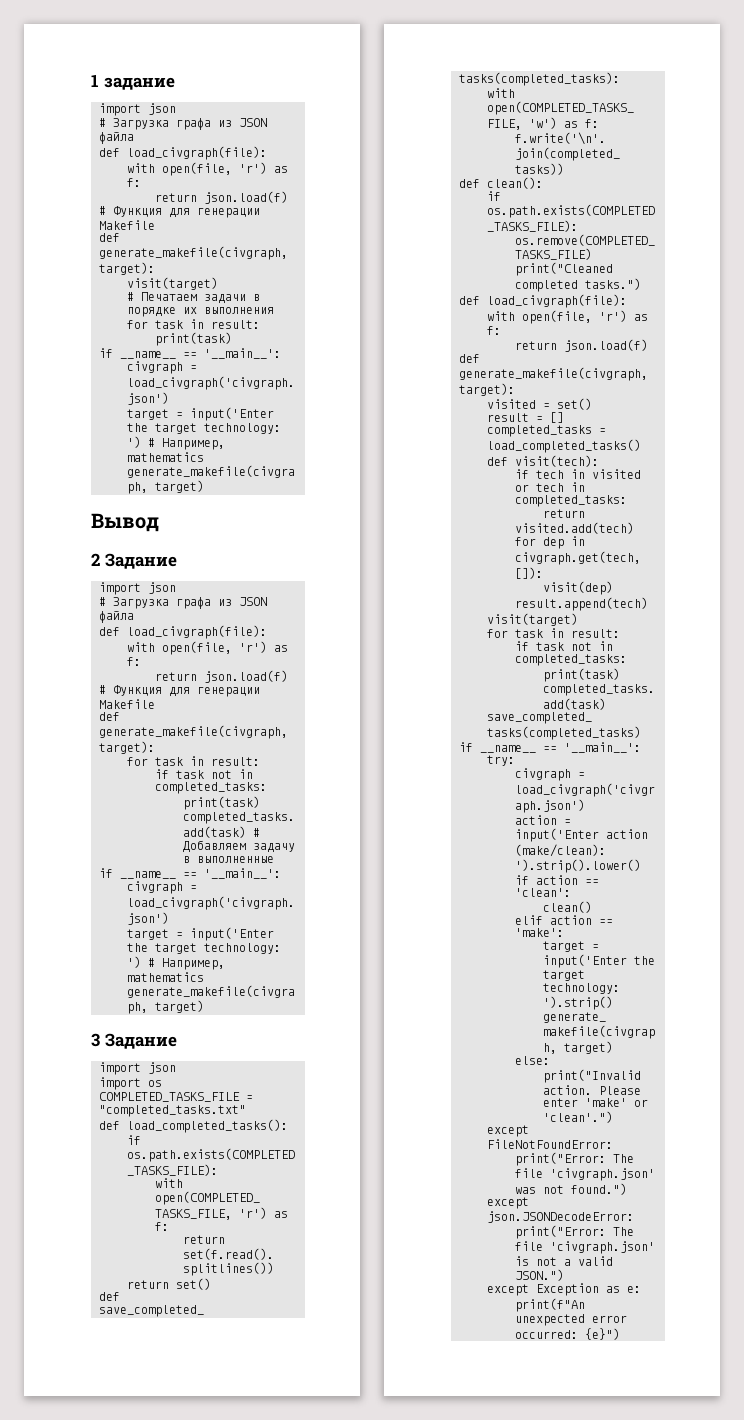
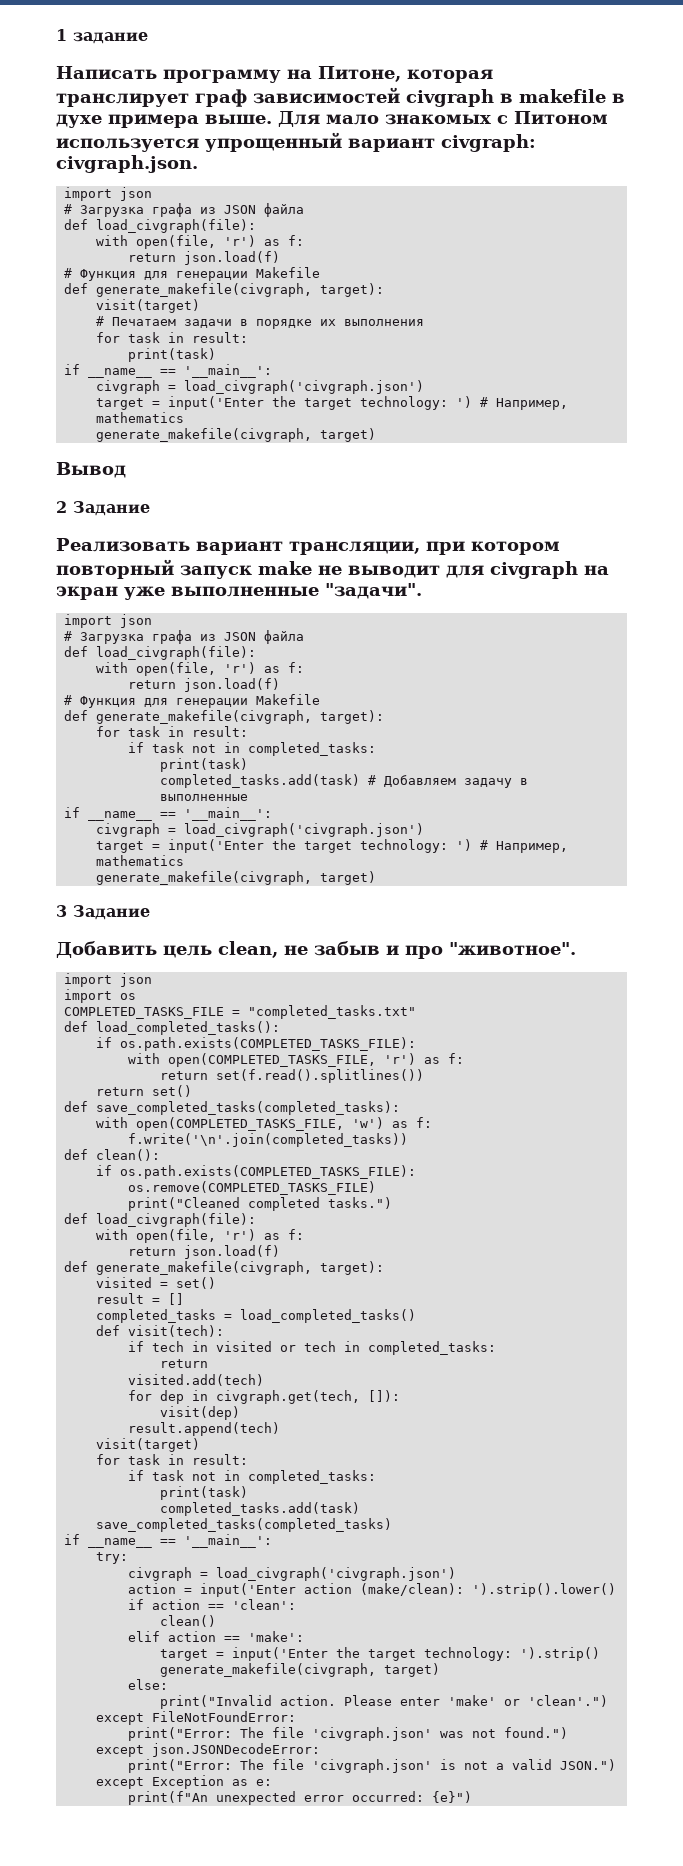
+ Написать программу на Питоне, которая транслирует граф зависимостей civgraph в makefile в духе примера выше. Для мало знакомых с Питоном используется упрощенный вариант civgraph: civgraph.json.
+ Реализовать вариант трансляции, при котором повторный запуск make не выводит для civgraph на экран уже выполненные "задачи".
+ Добавить цель clean, не забыв и про "животное".

